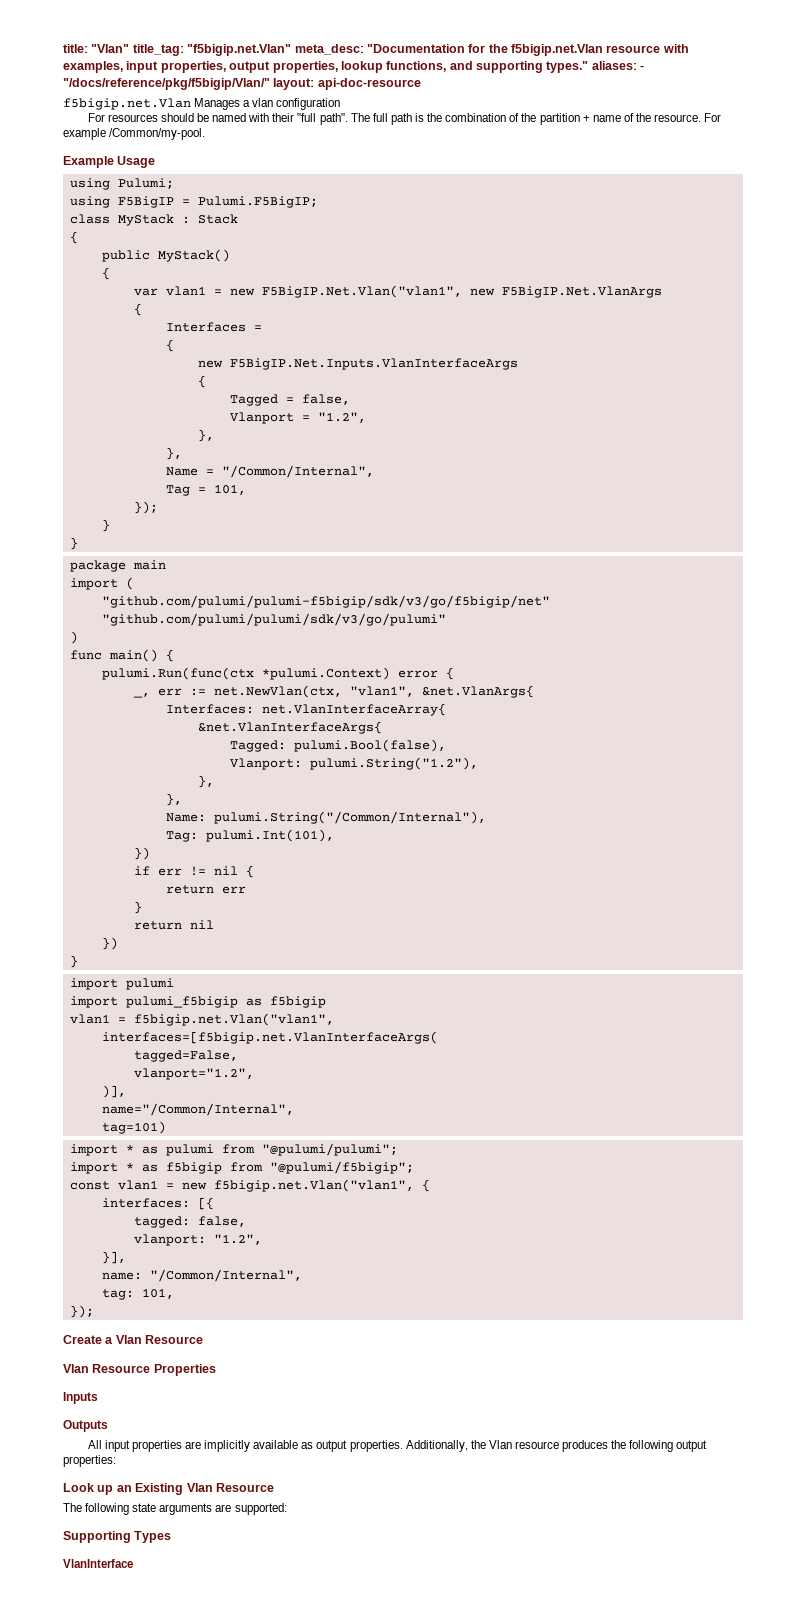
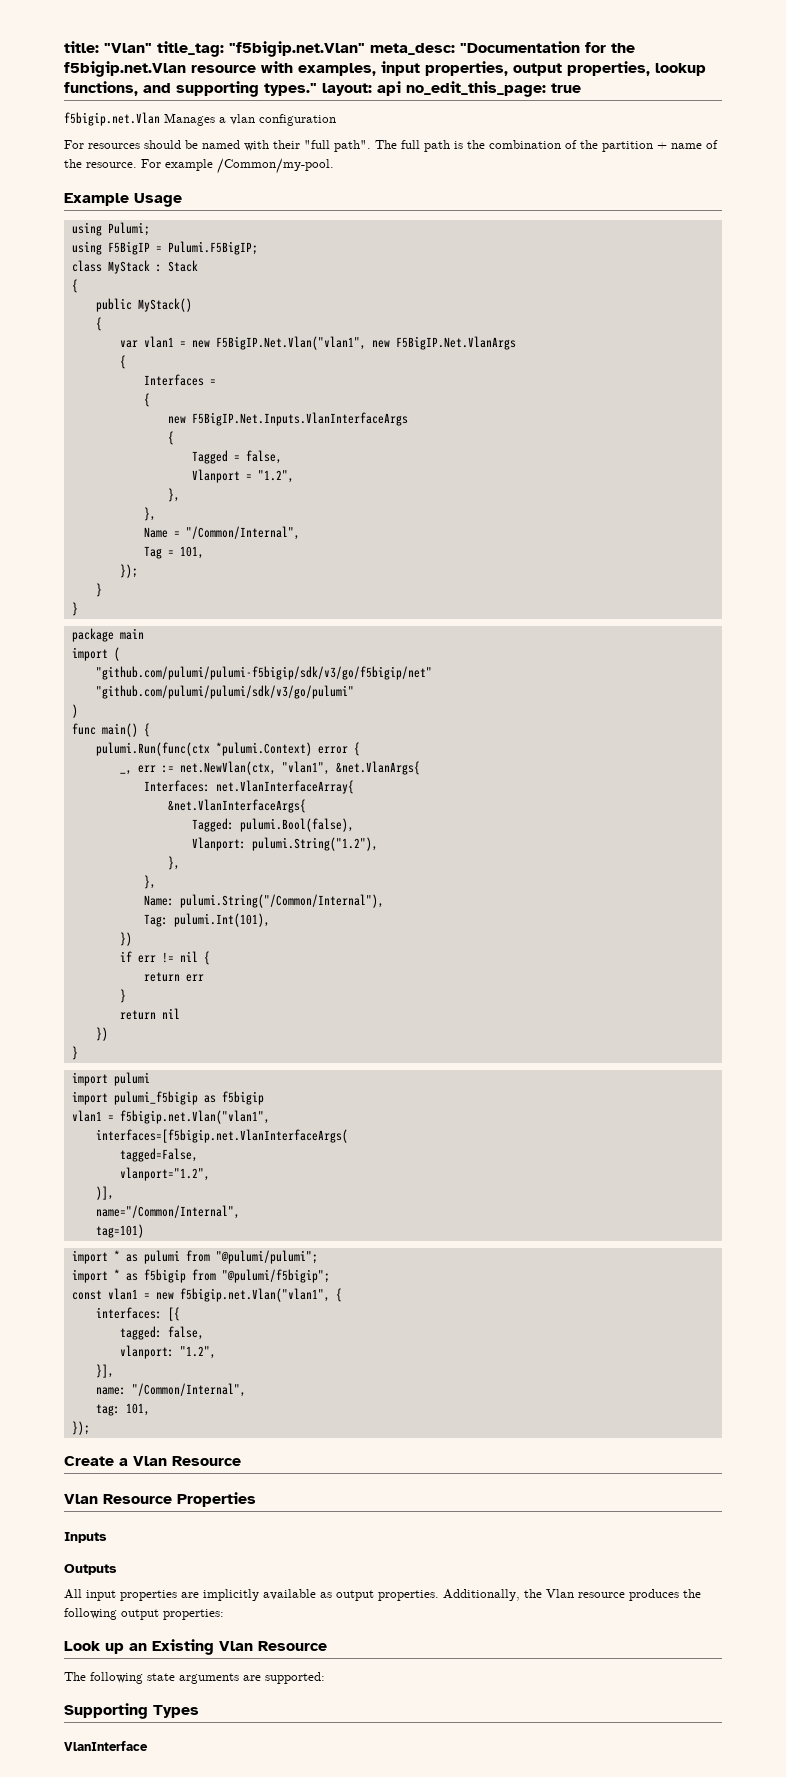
- title: "Vlan" title_tag: "f5bigip.net.Vlan" meta_desc: "Documentation for the f5bigip.net.Vlan resource with examples, input properties, output properties, lookup functions, and supporting types." aliases: - "/docs/reference/pkg/f5bigip/Vlan/" layout: api-doc-resource
+ title: "Vlan" title_tag: "f5bigip.net.Vlan" meta_desc: "Documentation for the f5bigip.net.Vlan resource with examples, input properties, output properties, lookup functions, and supporting types." layout: api no_edit_this_page: true

